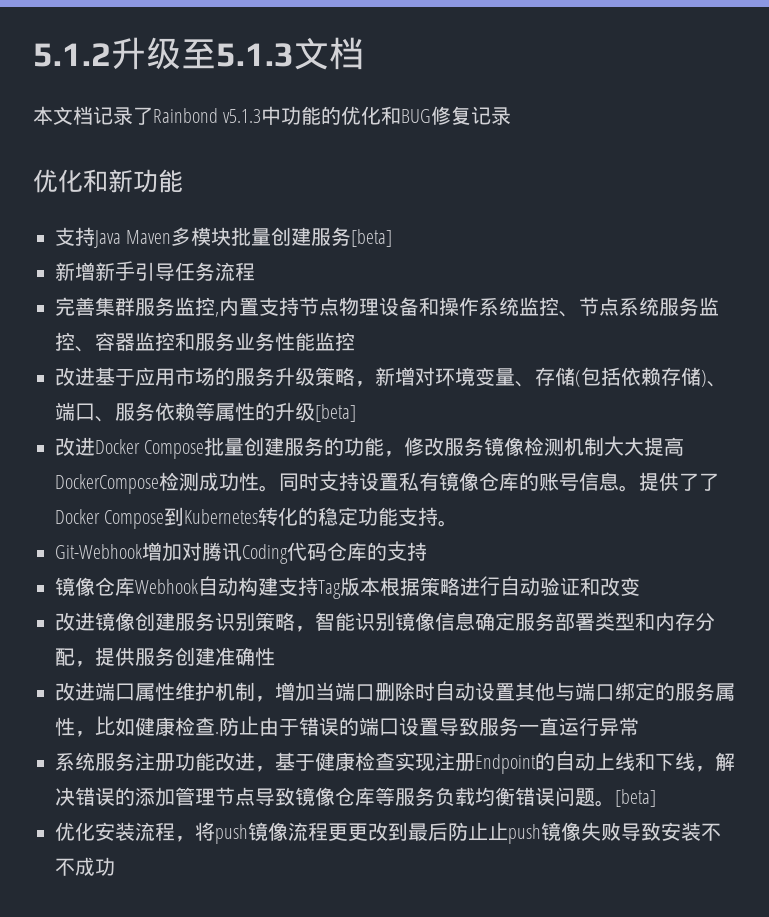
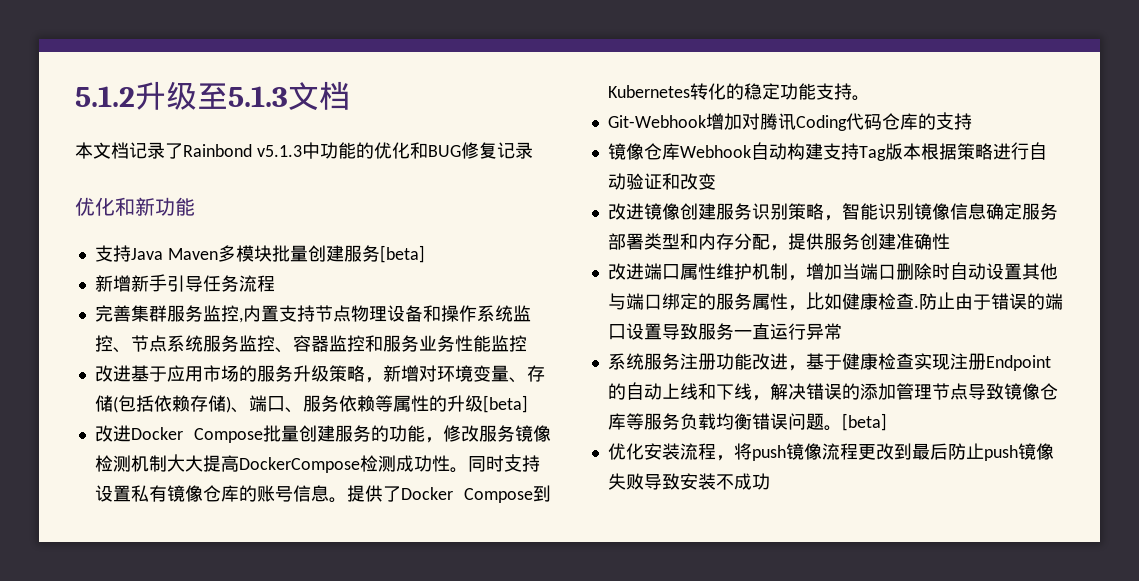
- 提供了了Docker Compose到Kubernetes转化的稳定功能支持。
+ 提供了Docker Compose到Kubernetes转化的稳定功能支持。
- 优化安装流程，将push镜像流程更更改到最后防止止push镜像失败导致安装不不成功
+ 优化安装流程，将push镜像流程更改到最后防止push镜像失败导致安装不成功

